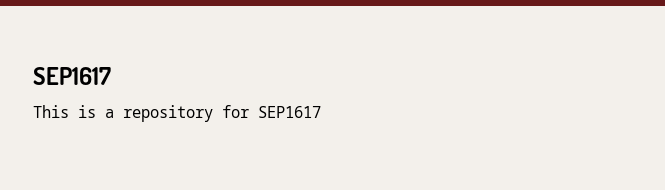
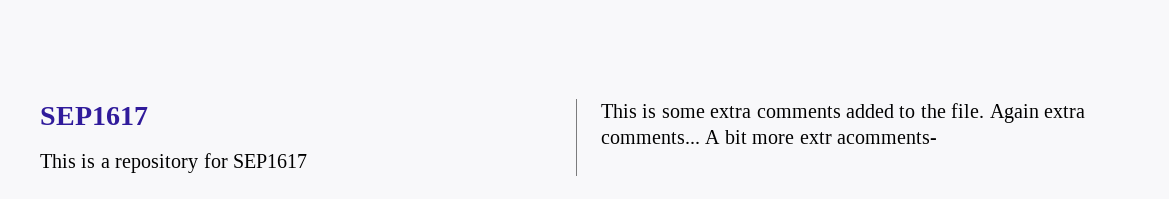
+ This is some extra comments added to the file. Again extra comments... A bit more extr acomments-

